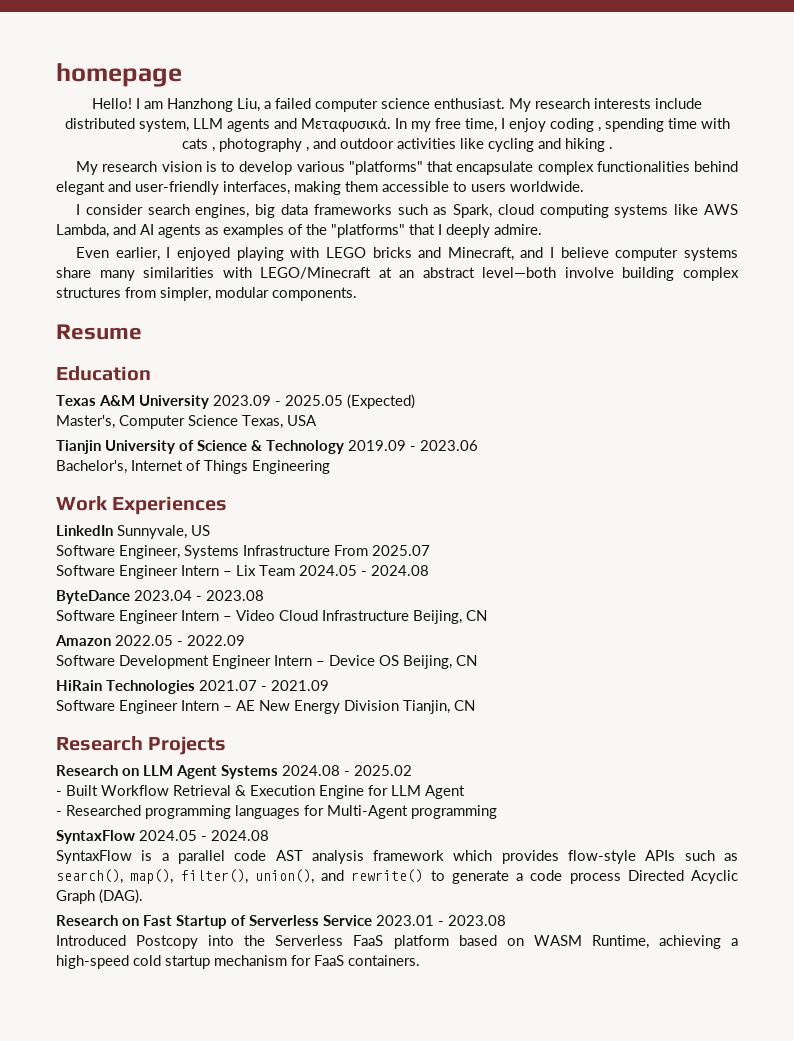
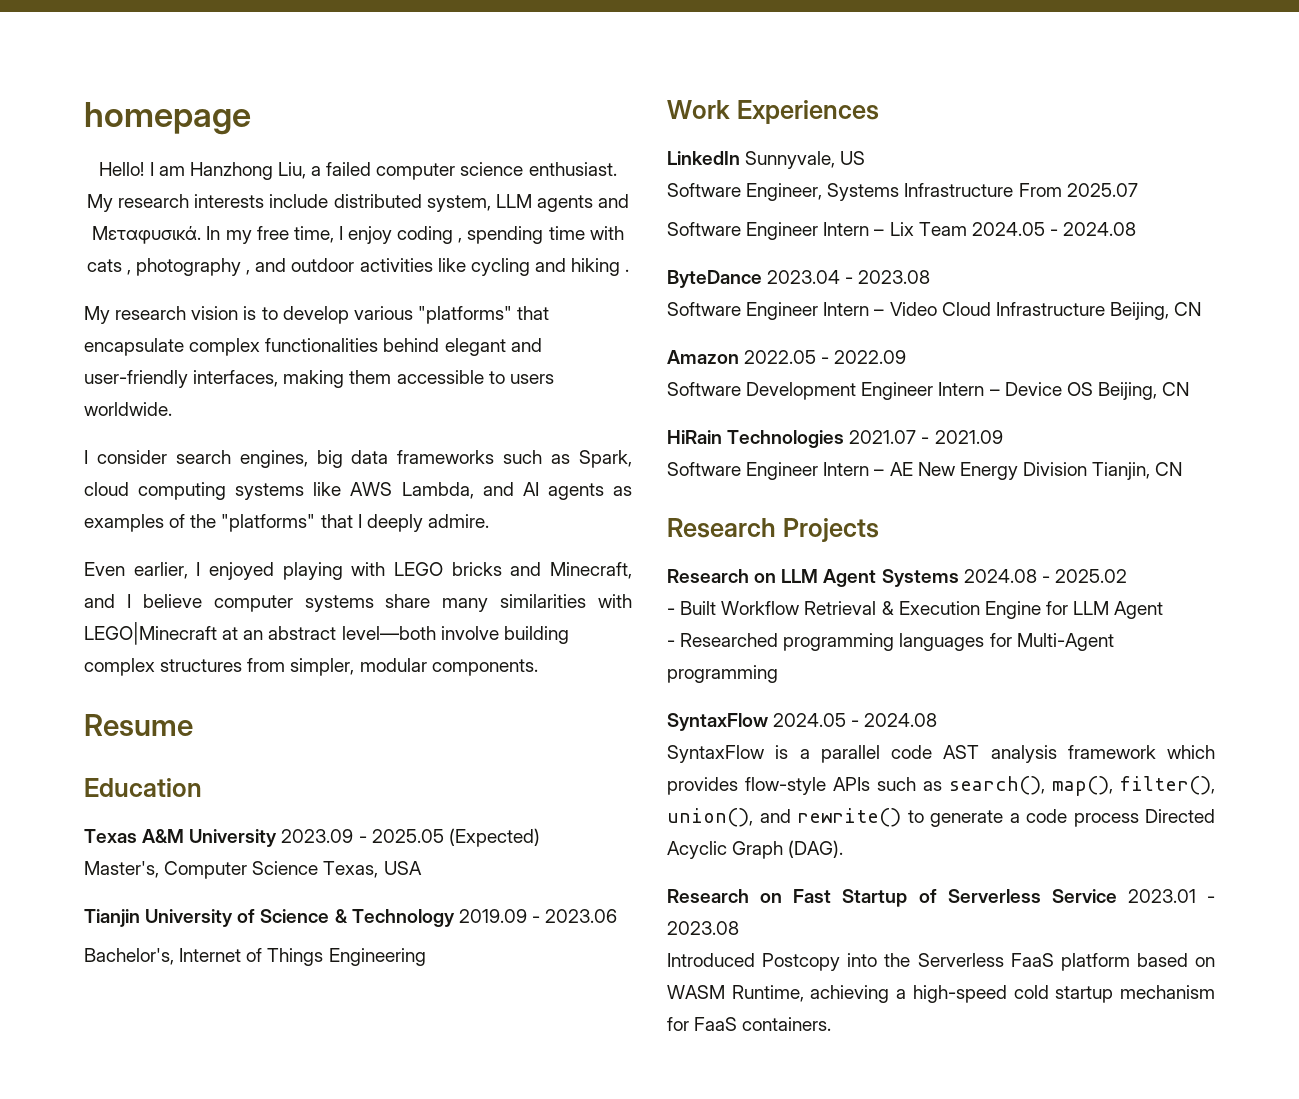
- Even earlier, I enjoyed playing with LEGO bricks and Minecraft, and I believe computer systems share many similarities with LEGO/Minecraft at an abstract level—both involve building complex structures from simpler, modular components.
+ Even earlier, I enjoyed playing with LEGO bricks and Minecraft, and I believe computer systems share many similarities with LEGO|Minecraft at an abstract level—both involve building complex structures from simpler, modular components.

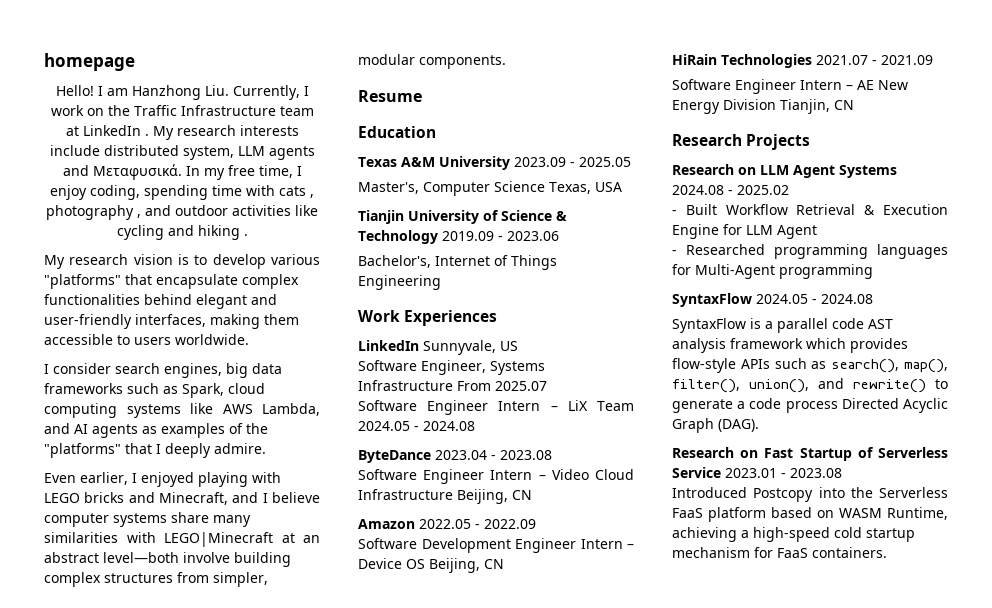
- I am Hanzhong Liu, a failed computer science enthusiast.
+ I am Hanzhong Liu. Currently, I work on the Traffic Infrastructure team at LinkedIn .
- In my free time, I enjoy coding , spending time with cats , photography , and outdoor activities like cycling and hiking .
+ In my free time, I enjoy coding, spending time with cats , photography , and outdoor activities like cycling and hiking .
- Texas A&M University 2023.09 - 2025.05 (Expected)
+ Texas A&M University 2023.09 - 2025.05
- Software Engineer Intern – Lix Team 2024.05 - 2024.08
+ Software Engineer Intern – LiX Team 2024.05 - 2024.08

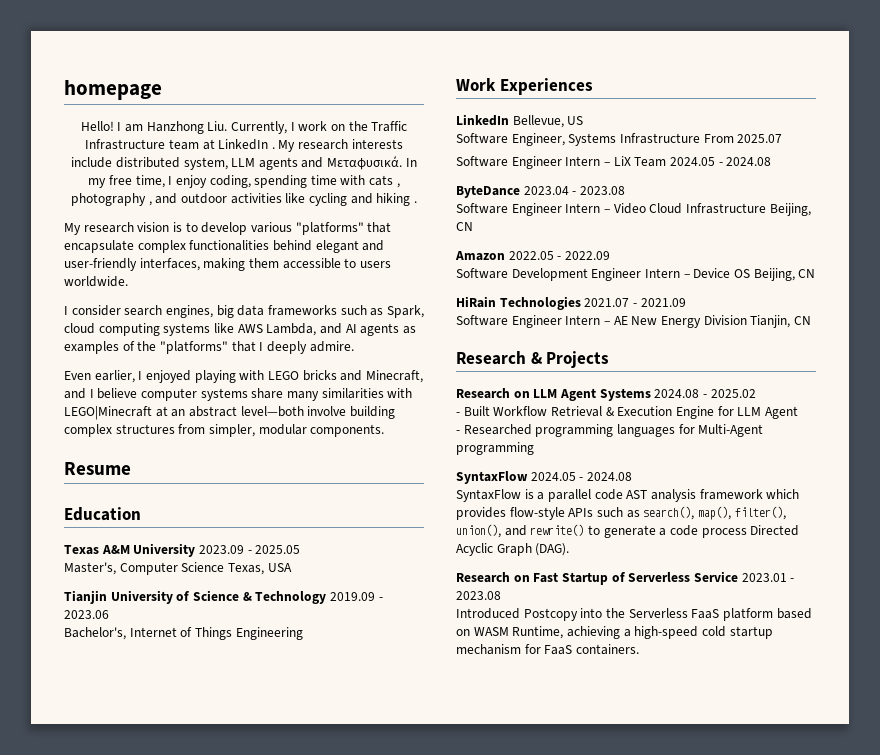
- LinkedIn Sunnyvale, US
+ LinkedIn Bellevue, US
- Research Projects
+ Research & Projects

